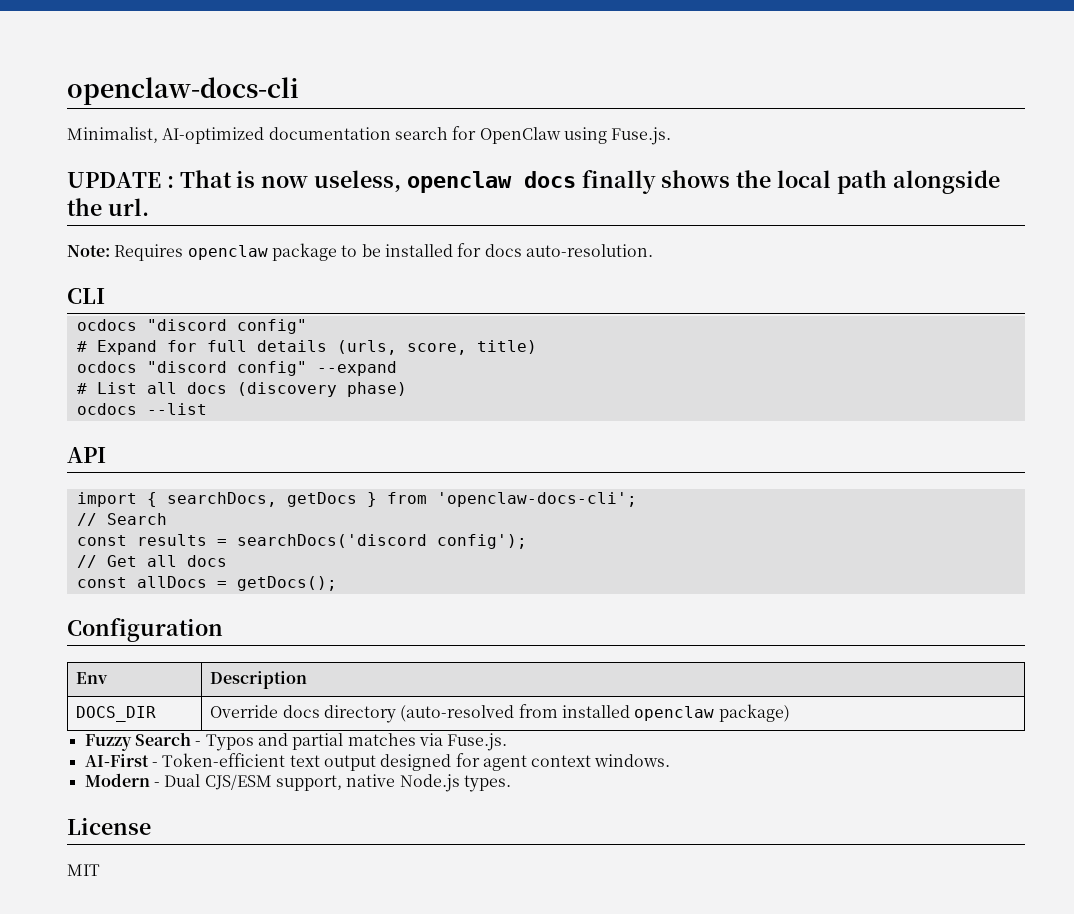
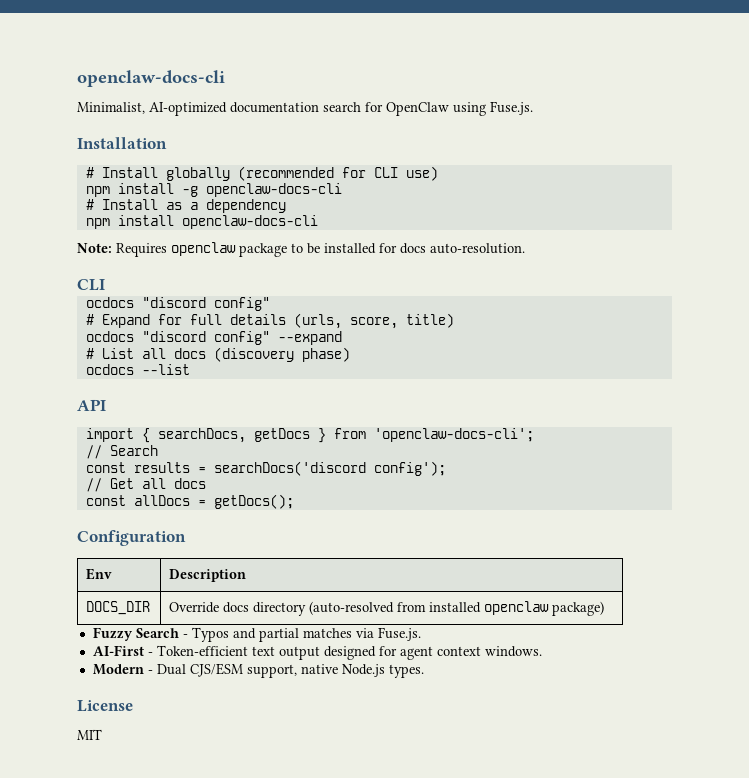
- UPDATE : That is now useless, openclaw docs finally shows the local path alongside the url.
+ Installation
+ # Install globally (recommended for CLI use)
+ npm install -g openclaw-docs-cli
+ # Install as a dependency
+ npm install openclaw-docs-cli

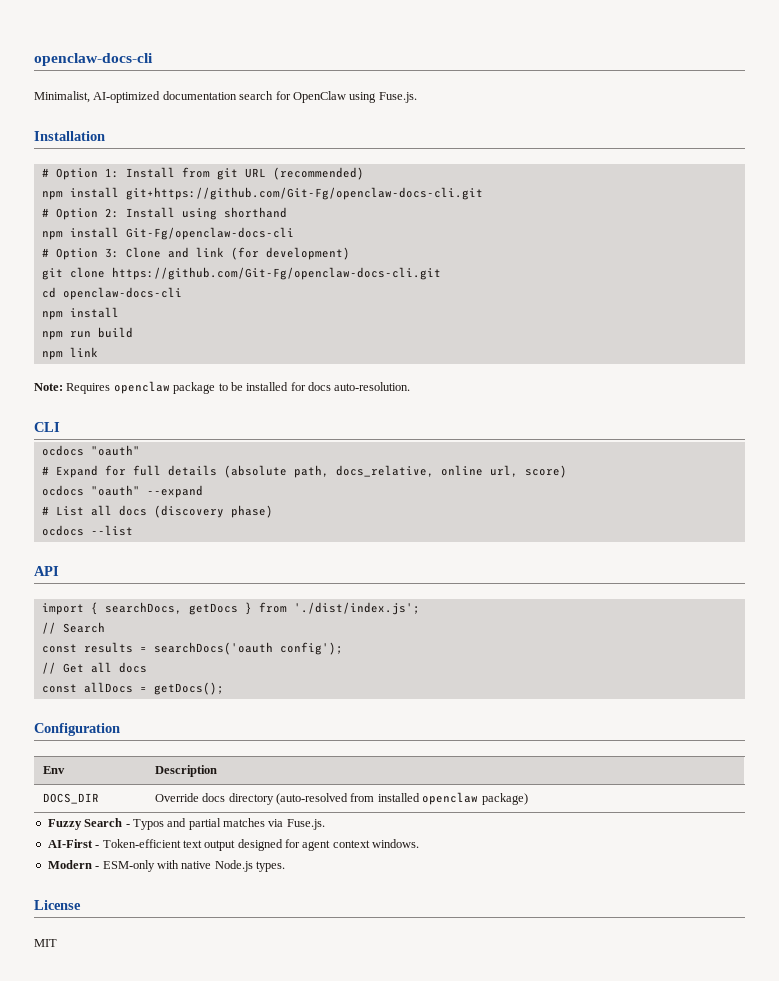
- # Install globally (recommended for CLI use)
- npm install -g openclaw-docs-cli
- # Install as a dependency
- npm install openclaw-docs-cli
+ # Option 1: Install from git URL (recommended)
+ npm install git+https://github.com/Git-Fg/openclaw-docs-cli.git
+ # Option 2: Install using shorthand
+ npm install Git-Fg/openclaw-docs-cli
+ # Option 3: Clone and link (for development)
+ git clone https://github.com/Git-Fg/openclaw-docs-cli.git
+ cd openclaw-docs-cli
+ npm install
+ npm run build
+ npm link
  Note: Requires openclaw package to be installed for docs auto-resolution.
  CLI
- ocdocs "discord config"
+ ocdocs "oauth"
- # Expand for full details (urls, score, title)
- ocdocs "discord config" --expand
+ # Expand for full details (absolute path, docs_relative, online url, score)
+ ocdocs "oauth" --expand
- import { searchDocs, getDocs } from 'openclaw-docs-cli';
+ import { searchDocs, getDocs } from './dist/index.js';
- const results = searchDocs('discord config');
+ const results = searchDocs('oauth config');
- Modern - Dual CJS/ESM support, native Node.js types.
+ Modern - ESM-only with native Node.js types.

